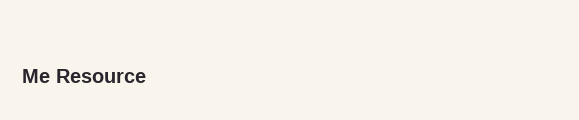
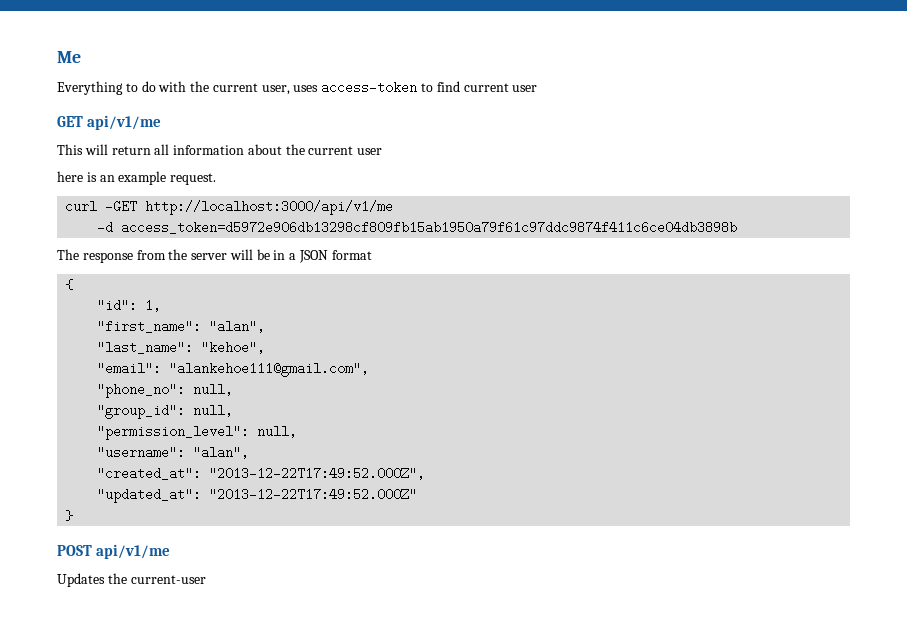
- Me Resource
+ Me
+ Everything to do with the current user, uses access-token to find current user
+ GET api/v1/me
+ This will return all information about the current user
+ here is an example request.
+ curl -GET http://localhost:3000/api/v1/me
+ -d access_token=d5972e906db13298cf809fb15ab1950a79f61c97ddc9874f411c6ce04db3898b
+ The response from the server will be in a JSON format
+ {
+ "id": 1,
+ "first_name": "alan",
+ "last_name": "kehoe",
+ "email": "alankehoe111@gmail.com",
+ "phone_no": null,
+ "group_id": null,
+ "permission_level": null,
+ "username": "alan",
+ "created_at": "2013-12-22T17:49:52.000Z",
+ "updated_at": "2013-12-22T17:49:52.000Z"
+ }
+ POST api/v1/me
+ Updates the current-user

